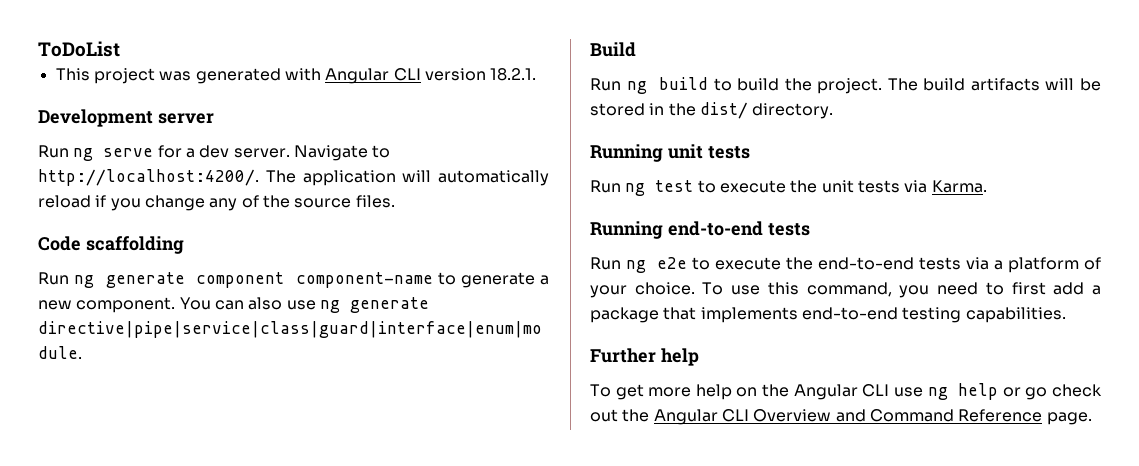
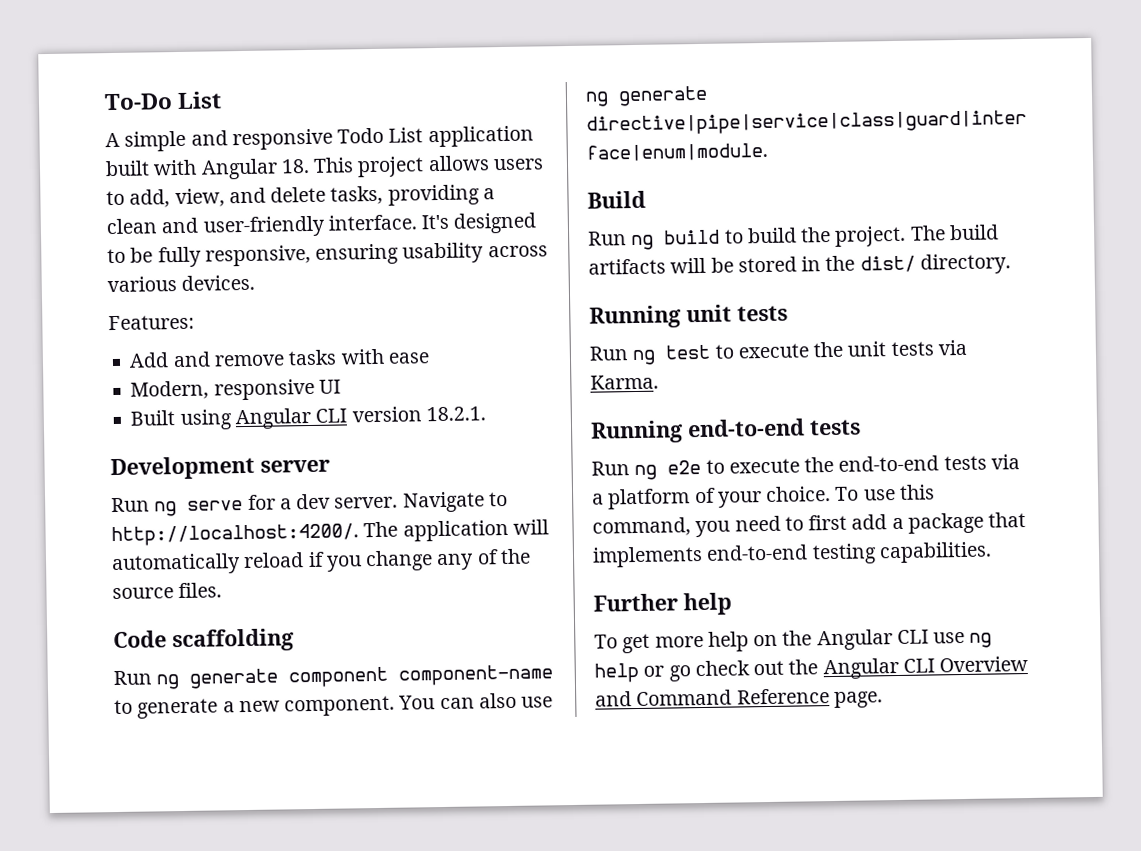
- ToDoList
- This project was generated with Angular CLI version 18.2.1.
+ To-Do List
+ A simple and responsive Todo List application built with Angular 18. This project allows users to add, view, and delete tasks, providing a clean and user-friendly interface. It's designed to be fully responsive, ensuring usability across various devices.
+ Features:
+ Add and remove tasks with ease
+ Modern, responsive UI
+ Built using Angular CLI version 18.2.1.

